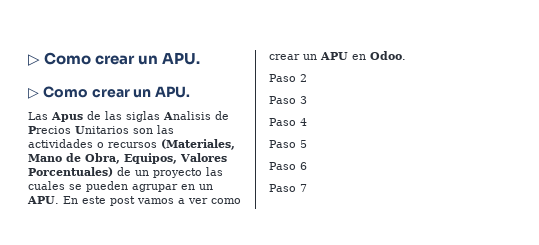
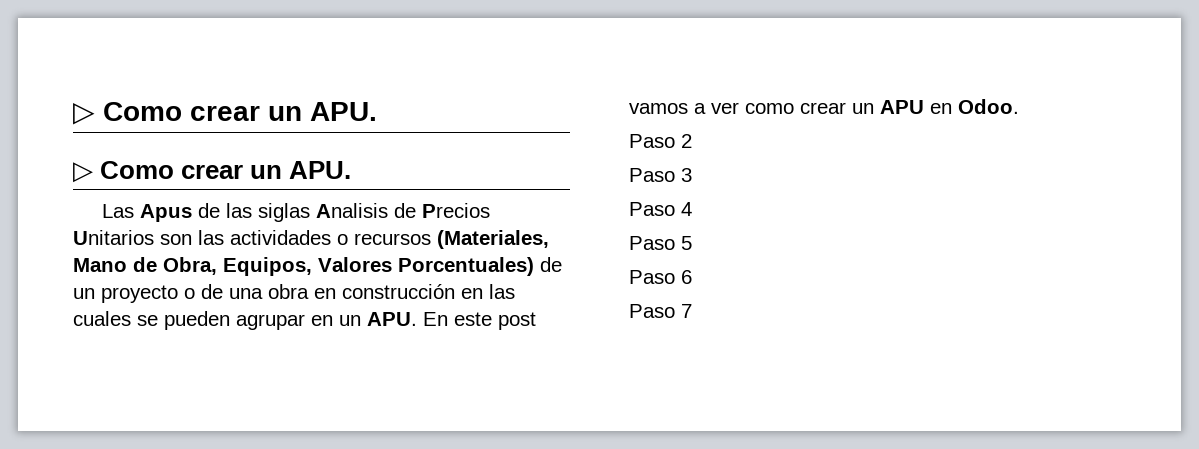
- Las Apus de las siglas Analisis de Precios Unitarios son las actividades o recursos (Materiales, Mano de Obra, Equipos, Valores Porcentuales) de un proyecto las cuales se pueden agrupar en un APU. En este post vamos a ver como crear un APU en Odoo.
+ Las Apus de las siglas Analisis de Precios Unitarios son las actividades o recursos (Materiales, Mano de Obra, Equipos, Valores Porcentuales) de un proyecto o de una obra en construcción en las cuales se pueden agrupar en un APU. En este post vamos a ver como crear un APU en Odoo.

